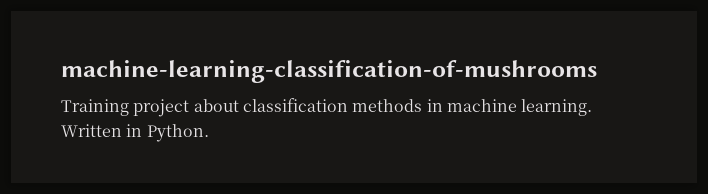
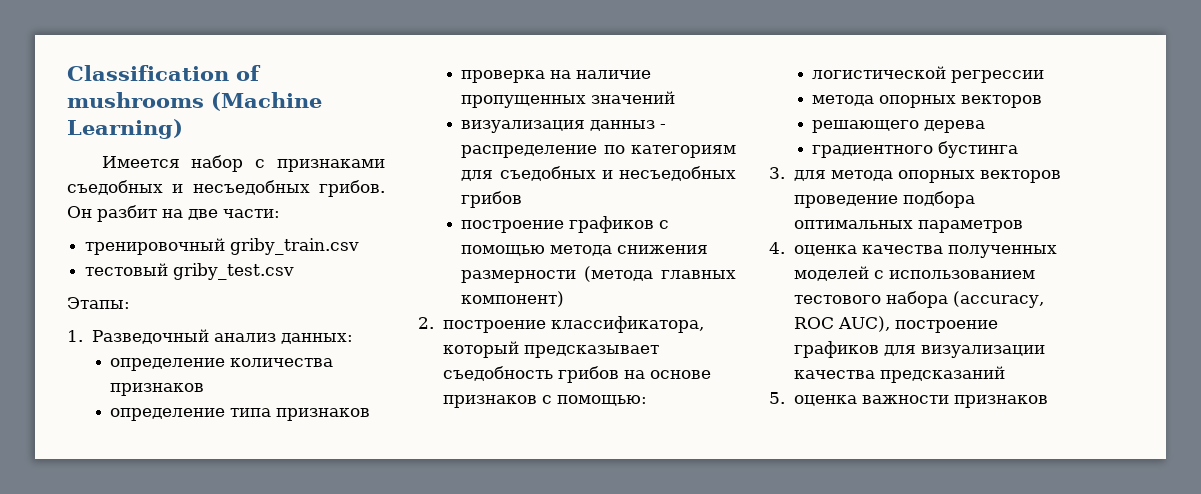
- machine-learning-classification-of-mushrooms
- Training project about classification methods in machine learning. Written in Python.
+ Classification of mushrooms (Machine Learning)
+ Имеется набор с признаками съедобных и несъедобных грибов. Он разбит на две части:
+ тренировочный griby_train.csv
+ тестовый griby_test.csv
+ Этапы:
+ 1. Разведочный анализ данных:
+ определение количества признаков
+ определение типа признаков
+ проверка на наличие пропущенных значений
+ визуализация данныз - распределение по категориям для съедобных и несъедобных грибов
+ построение графиков с помощью метода снижения размерности (метода главных компонент)
+ 2. построение классификатора, который предсказывает съедобность грибов на основе признаков с помощью:
+ логистической регрессии
+ метода опорных векторов
+ решающего дерева
+ градиентного бустинга
+ 3. для метода опорных векторов проведение подбора оптимальных параметров
+ 4. оценка качества полученных моделей с использованием тестового набора (accuracy, ROC AUC), построение графиков для визуализации качества предсказаний
+ 5. оценка важности признаков

